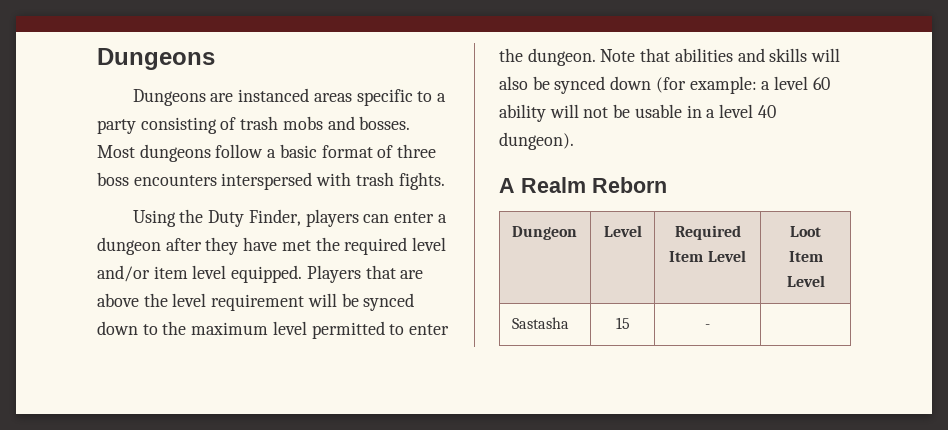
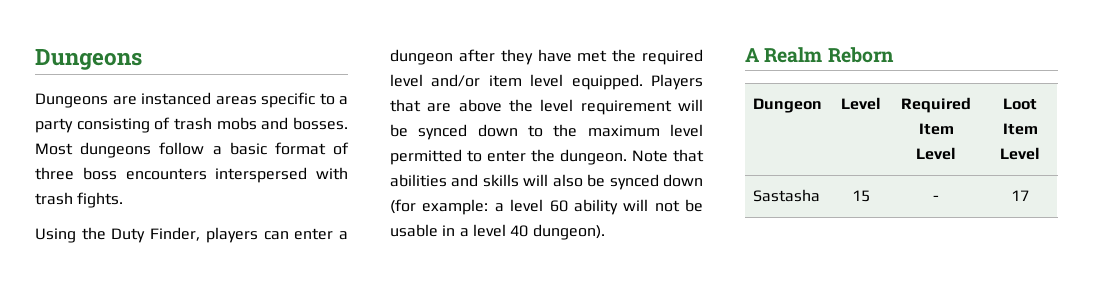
- Sastasha | 15 | - |
+ Sastasha | 15 | - | 17

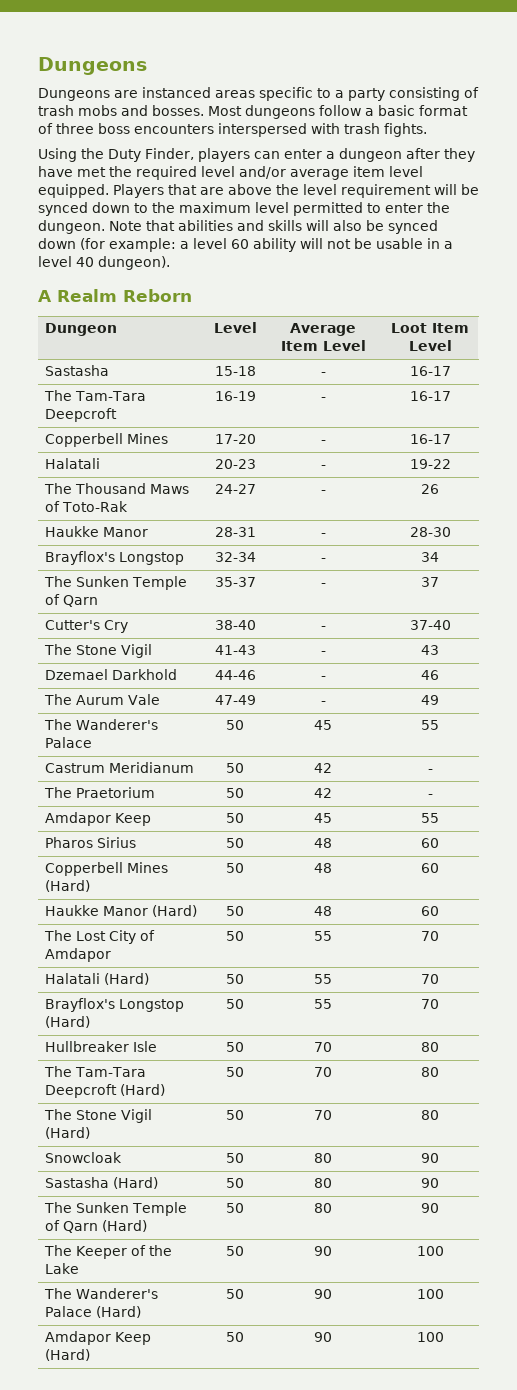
- Using the Duty Finder, players can enter a dungeon after they have met the required level and/or item level equipped.
+ Using the Duty Finder, players can enter a dungeon after they have met the required level and/or average item level equipped.
- Dungeon | Level | Required Item Level | Loot Item Level
+ Dungeon | Level | Average Item Level | Loot Item Level
- Sastasha | 15 | - | 17
+ Sastasha | 15-18 | - | 16-17
+ The Tam-Tara Deepcroft | 16-19 | - | 16-17
+ Copperbell Mines | 17-20 | - | 16-17
+ Halatali | 20-23 | - | 19-22
+ The Thousand Maws of Toto-Rak | 24-27 | - | 26
+ Haukke Manor | 28-31 | - | 28-30
+ Brayflox's Longstop | 32-34 | - | 34
+ The Sunken Temple of Qarn | 35-37 | - | 37
+ Cutter's Cry | 38-40 | - | 37-40
+ The Stone Vigil | 41-43 | - | 43
+ Dzemael Darkhold | 44-46 | - | 46
+ The Aurum Vale | 47-49 | - | 49
+ The Wanderer's Palace | 50 | 45 | 55
+ Castrum Meridianum | 50 | 42 | -
+ The Praetorium | 50 | 42 | -
+ Amdapor Keep | 50 | 45 | 55
+ Pharos Sirius | 50 | 48 | 60
+ Copperbell Mines (Hard) | 50 | 48 | 60
+ Haukke Manor (Hard) | 50 | 48 | 60
+ The Lost City of Amdapor | 50 | 55 | 70
+ Halatali (Hard) | 50 | 55 | 70
+ Brayflox's Longstop (Hard) | 50 | 55 | 70
+ Hullbreaker Isle | 50 | 70 | 80
+ The Tam-Tara Deepcroft (Hard) | 50 | 70 | 80
+ The Stone Vigil (Hard) | 50 | 70 | 80
+ Snowcloak | 50 | 80 | 90
+ Sastasha (Hard) | 50 | 80 | 90
+ The Sunken Temple of Qarn (Hard) | 50 | 80 | 90
+ The Keeper of the Lake | 50 | 90 | 100
+ The Wanderer's Palace (Hard) | 50 | 90 | 100
+ Amdapor Keep (Hard) | 50 | 90 | 100

